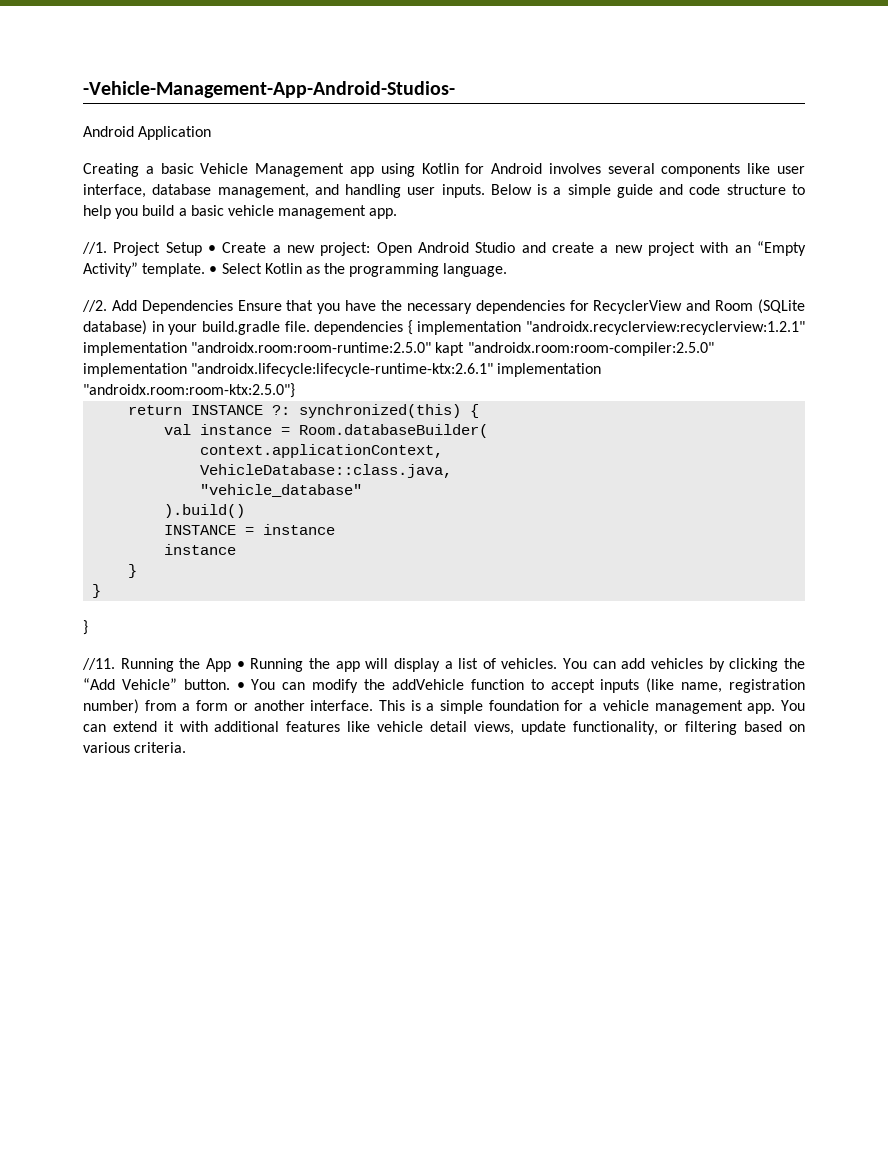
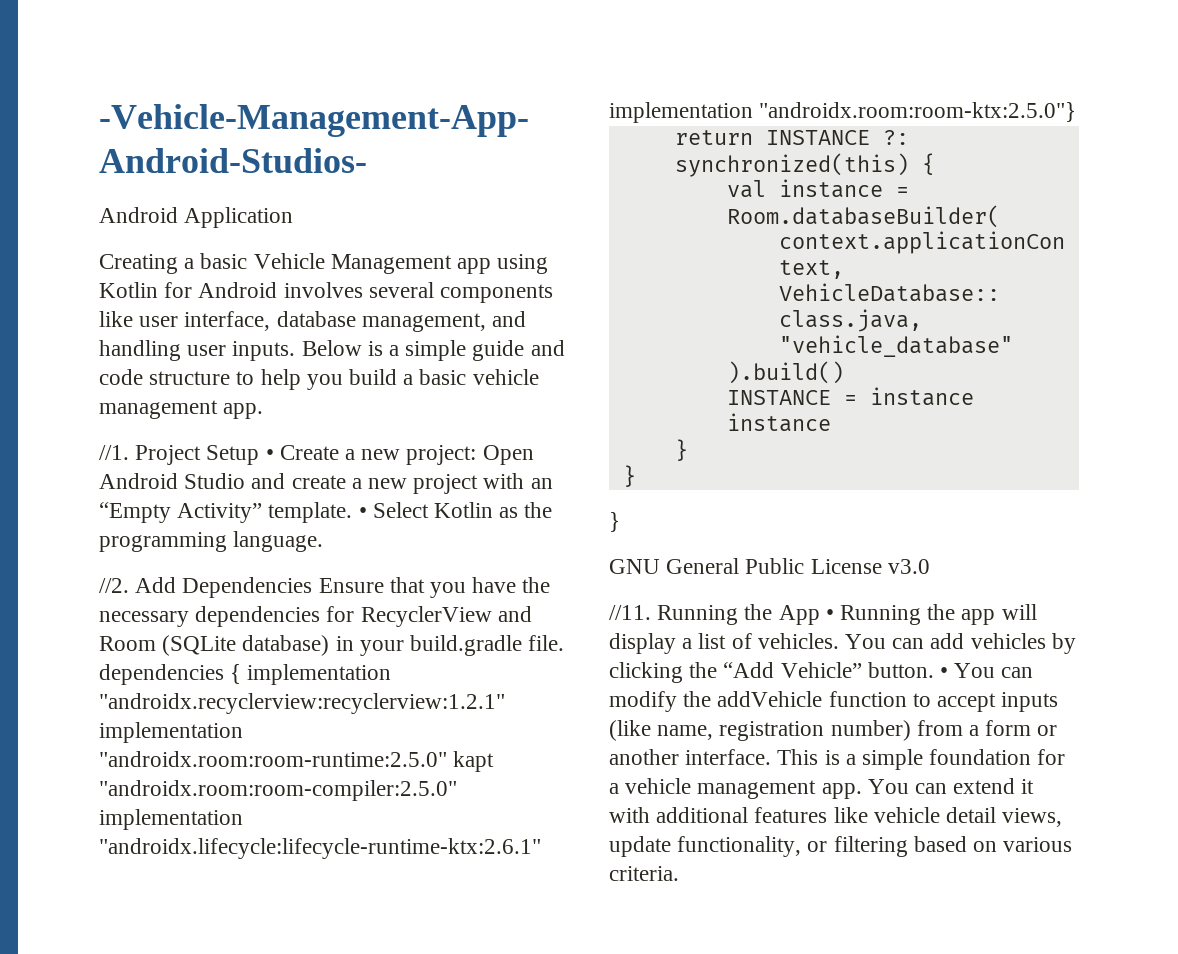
+ GNU General Public License v3.0

